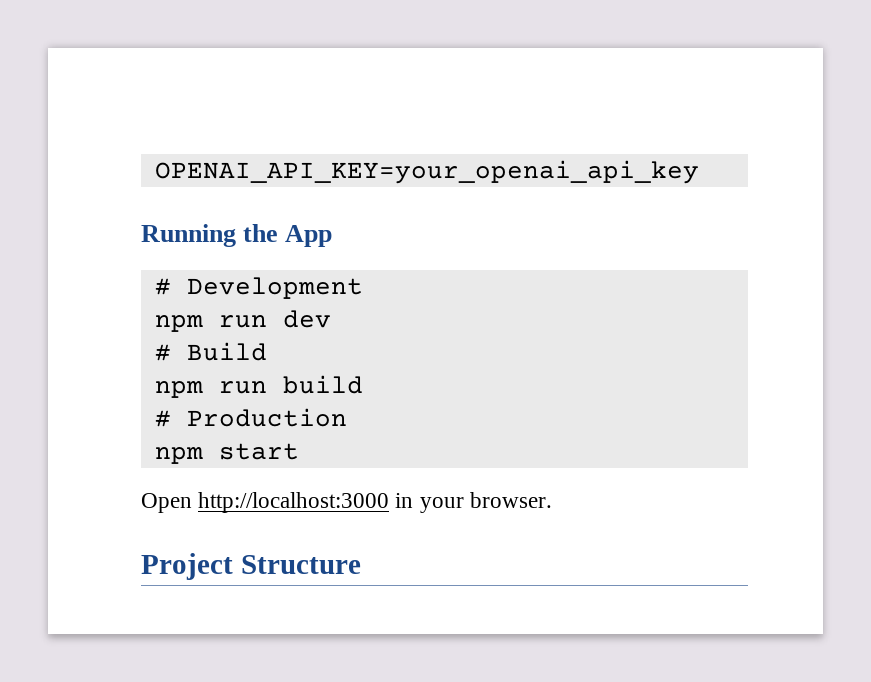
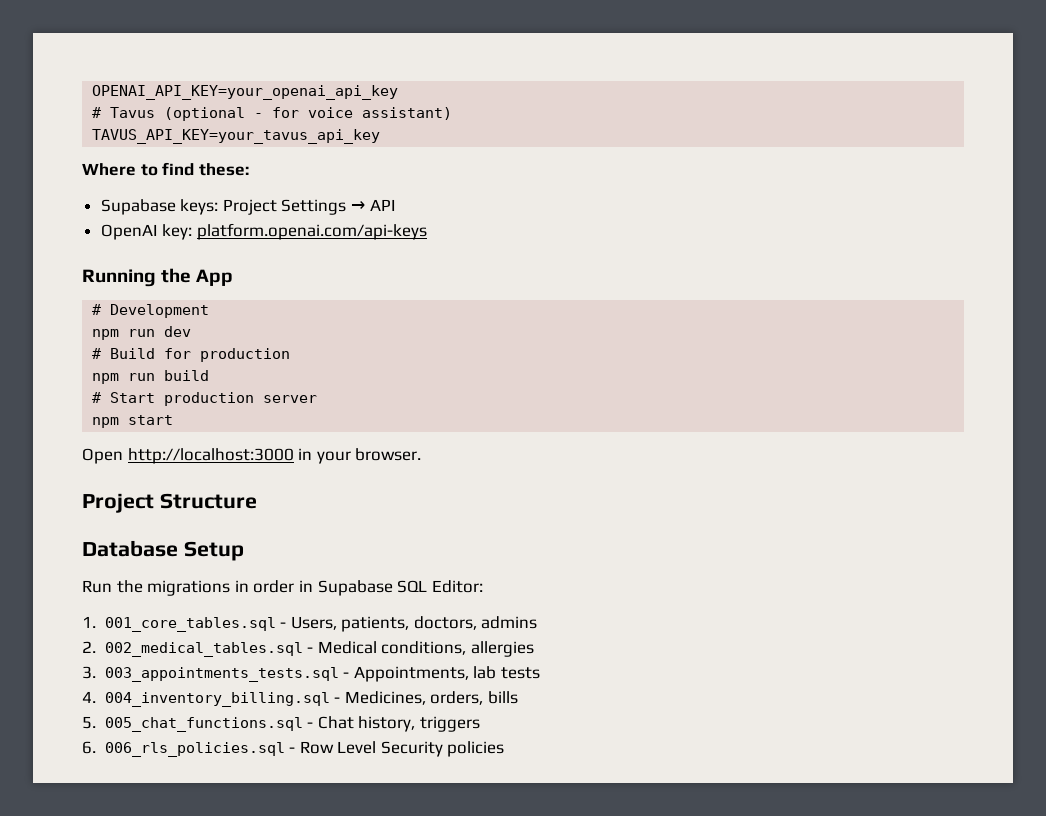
+ # Tavus (optional - for voice assistant)
+ TAVUS_API_KEY=your_tavus_api_key
+ Where to find these:
+ Supabase keys: Project Settings → API
+ OpenAI key: platform.openai.com/api-keys
- # Build
+ # Build for production
- # Production
+ # Start production server
+ Database Setup
+ Run the migrations in order in Supabase SQL Editor:
+ 1. 001_core_tables.sql - Users, patients, doctors, admins
+ 2. 002_medical_tables.sql - Medical conditions, allergies
+ 3. 003_appointments_tests.sql - Appointments, lab tests
+ 4. 004_inventory_billing.sql - Medicines, orders, bills
+ 5. 005_chat_functions.sql - Chat history, triggers
+ 6. 006_rls_policies.sql - Row Level Security policies

